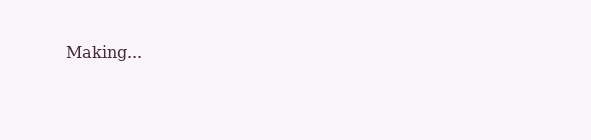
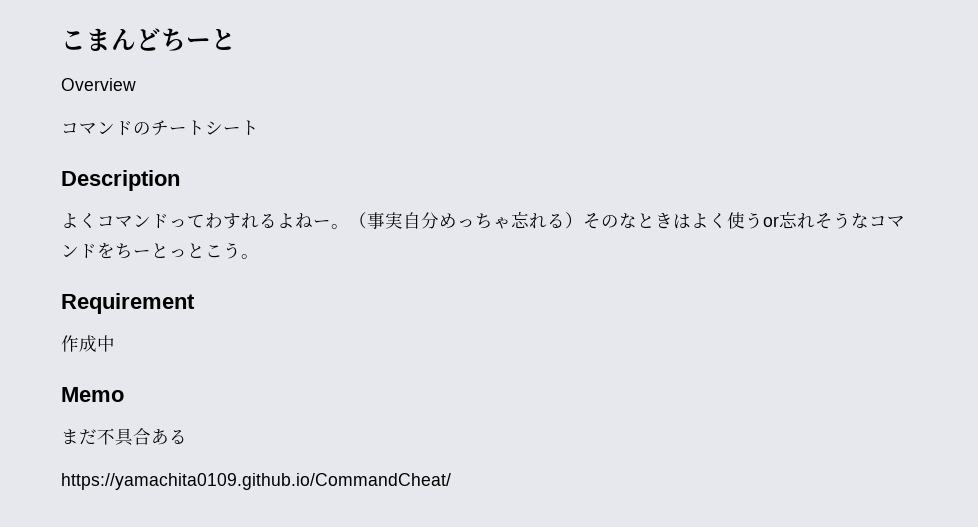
- Making...
+ こまんどちーと
+ Overview
+ コマンドのチートシート
+ Description
+ よくコマンドってわすれるよねー。（事実自分めっちゃ忘れる）そのなときはよく使うor忘れそうなコマンドをちーとっとこう。
+ Requirement
+ 作成中
+ Memo
+ まだ不具合ある
+ https://yamachita0109.github.io/CommandCheat/

